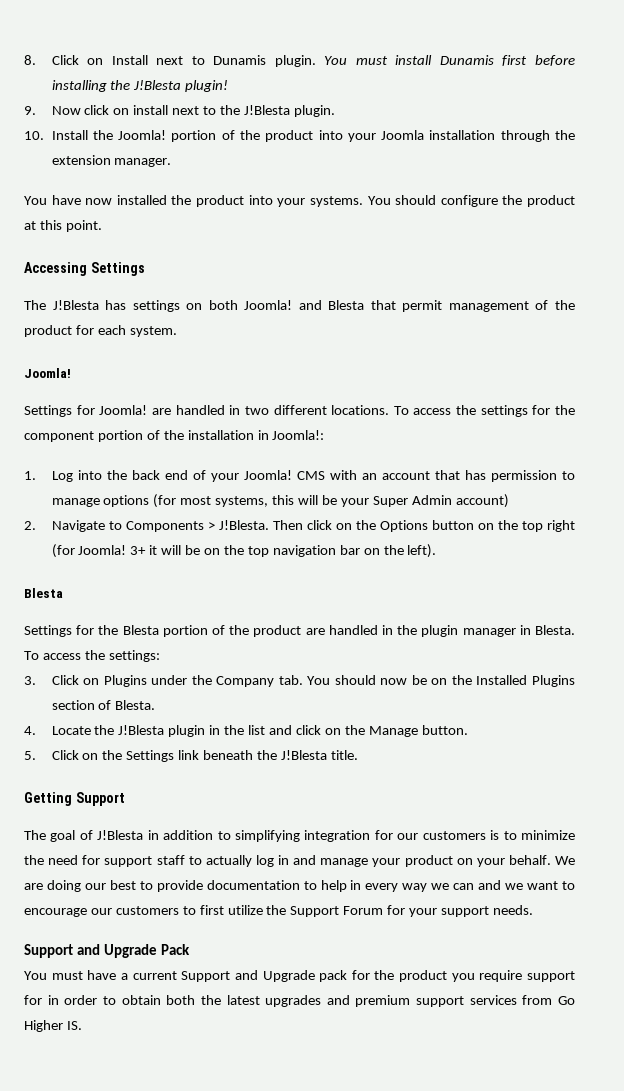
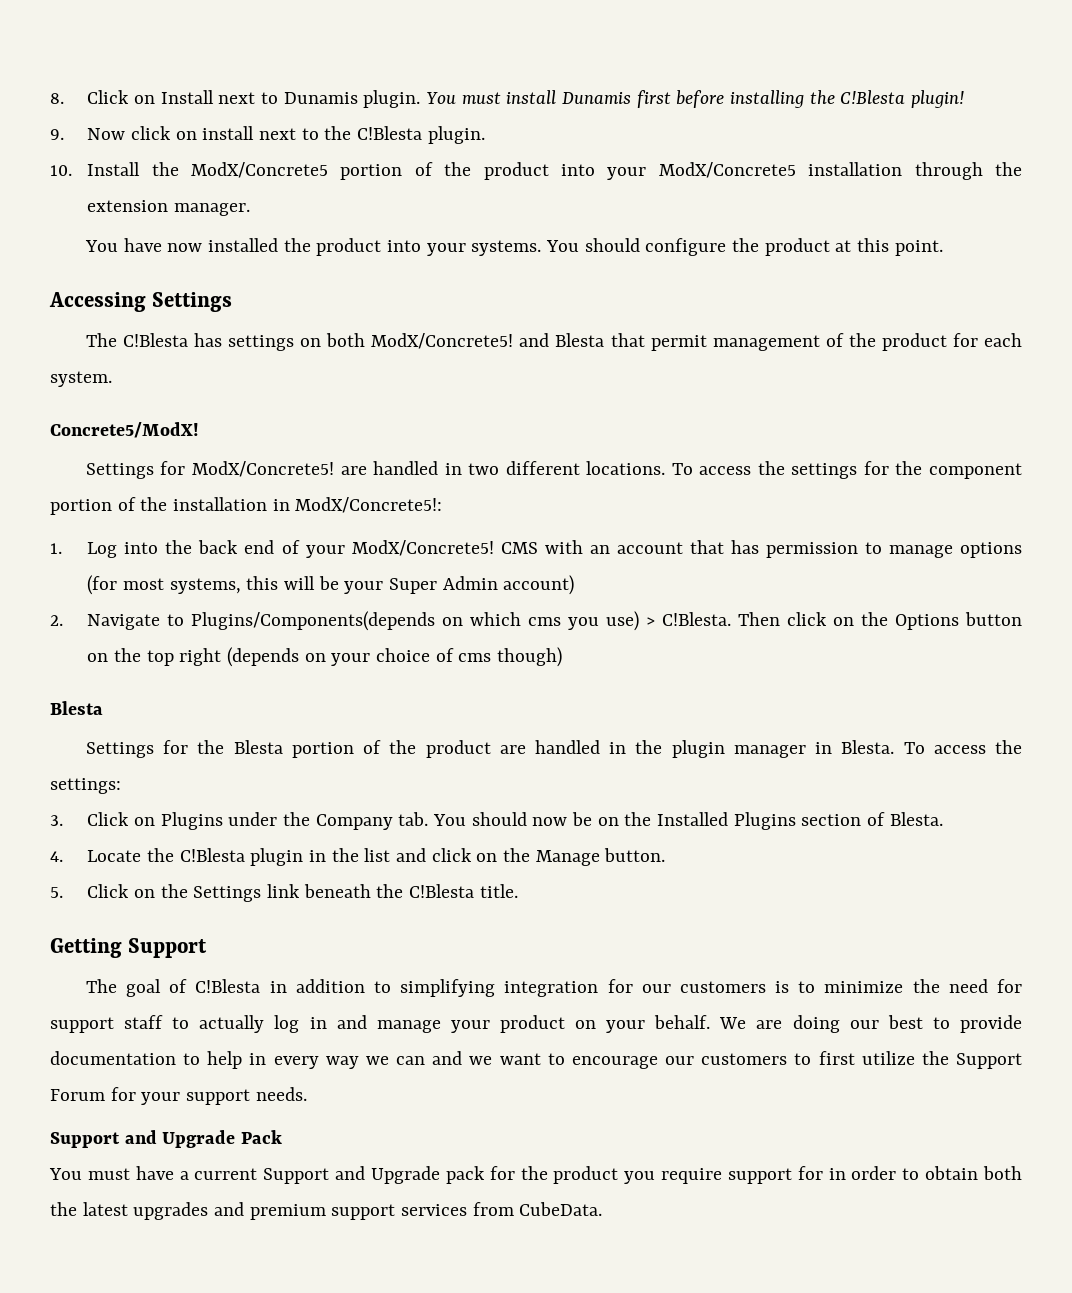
- You must install Dunamis first before installing the J!Blesta plugin!
+ You must install Dunamis first before installing the C!Blesta plugin!
- 9. Now click on install next to the J!Blesta plugin.
+ 9. Now click on install next to the C!Blesta plugin.
- 10. Install the Joomla! portion of the product into your Joomla installation through the extension manager.
+ 10. Install the ModX/Concrete5 portion of the product into your ModX/Concrete5 installation through the extension manager.
- The J!Blesta has settings on both Joomla! and Blesta that permit management of the product for each system.
- Joomla!
- Settings for Joomla! are handled in two different locations.
+ The C!Blesta has settings on both ModX/Concrete5! and Blesta that permit management of the product for each system.
+ Concrete5/ModX!
+ Settings for ModX/Concrete5! are handled in two different locations.
- To access the settings for the component portion of the installation in Joomla!:
+ To access the settings for the component portion of the installation in ModX/Concrete5!:
- 1. Log into the back end of your Joomla!
+ 1. Log into the back end of your ModX/Concrete5!
- 2. Navigate to Components > J!Blesta.
+ 2. Navigate to Plugins/Components(depends on which cms you use) > C!Blesta.
- Then click on the Options button on the top right (for Joomla! 3+ it will be on the top navigation bar on the left).
+ Then click on the Options button on the top right (depends on your choice of cms though)
- 4. Locate the J!Blesta plugin in the list and click on the Manage button.
+ 4. Locate the C!Blesta plugin in the list and click on the Manage button.
- 5. Click on the Settings link beneath the J!Blesta title.
+ 5. Click on the Settings link beneath the C!Blesta title.
- The goal of J!Blesta in addition to simplifying integration for our customers is to minimize the need for support staff to actually log in and manage your product on your behalf.
+ The goal of C!Blesta in addition to simplifying integration for our customers is to minimize the need for support staff to actually log in and manage your product on your behalf.
- You must have a current Support and Upgrade pack for the product you require support for in order to obtain both the latest upgrades and premium support services from Go Higher IS.
+ You must have a current Support and Upgrade pack for the product you require support for in order to obtain both the latest upgrades and premium support services from CubeData.

